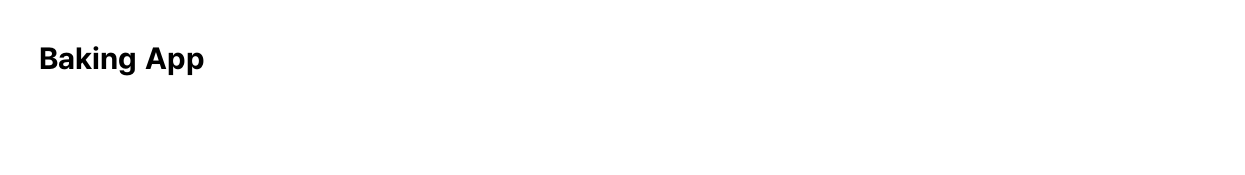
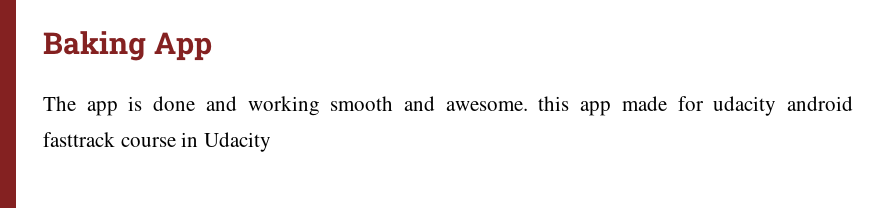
+ The app is done and working smooth and awesome. this app made for udacity android fasttrack course in Udacity

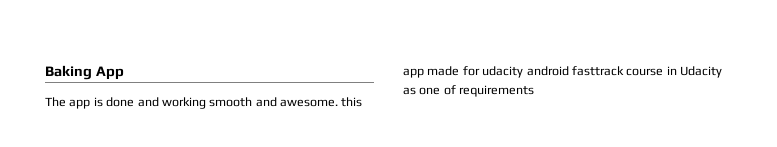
- The app is done and working smooth and awesome. this app made for udacity android fasttrack course in Udacity
+ The app is done and working smooth and awesome. this app made for udacity android fasttrack course in Udacity as one of requirements

